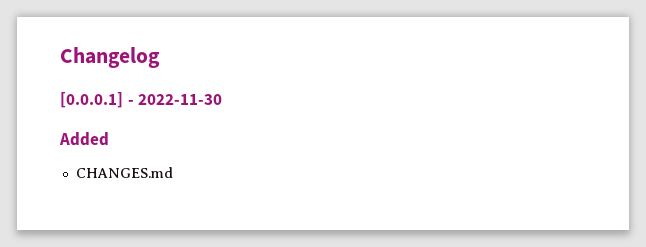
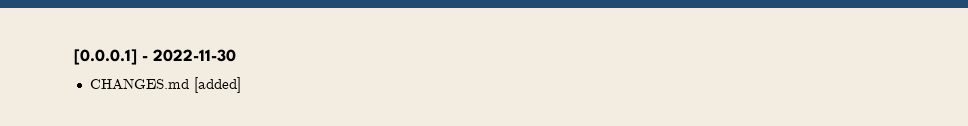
- Changelog
- Added
- CHANGES.md
+ CHANGES.md [added]

